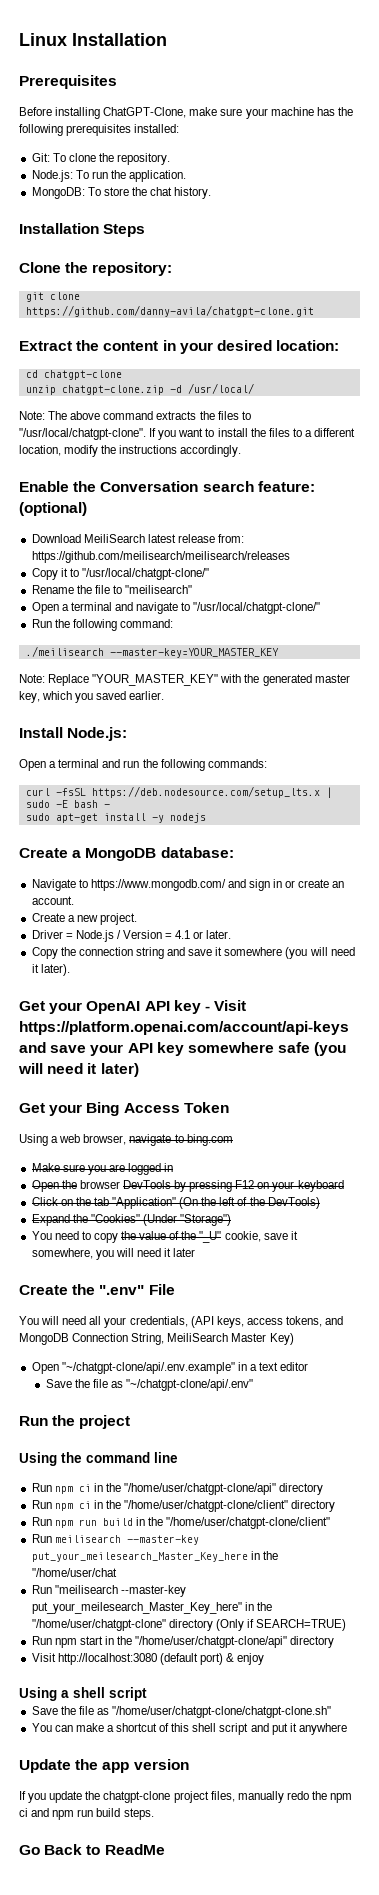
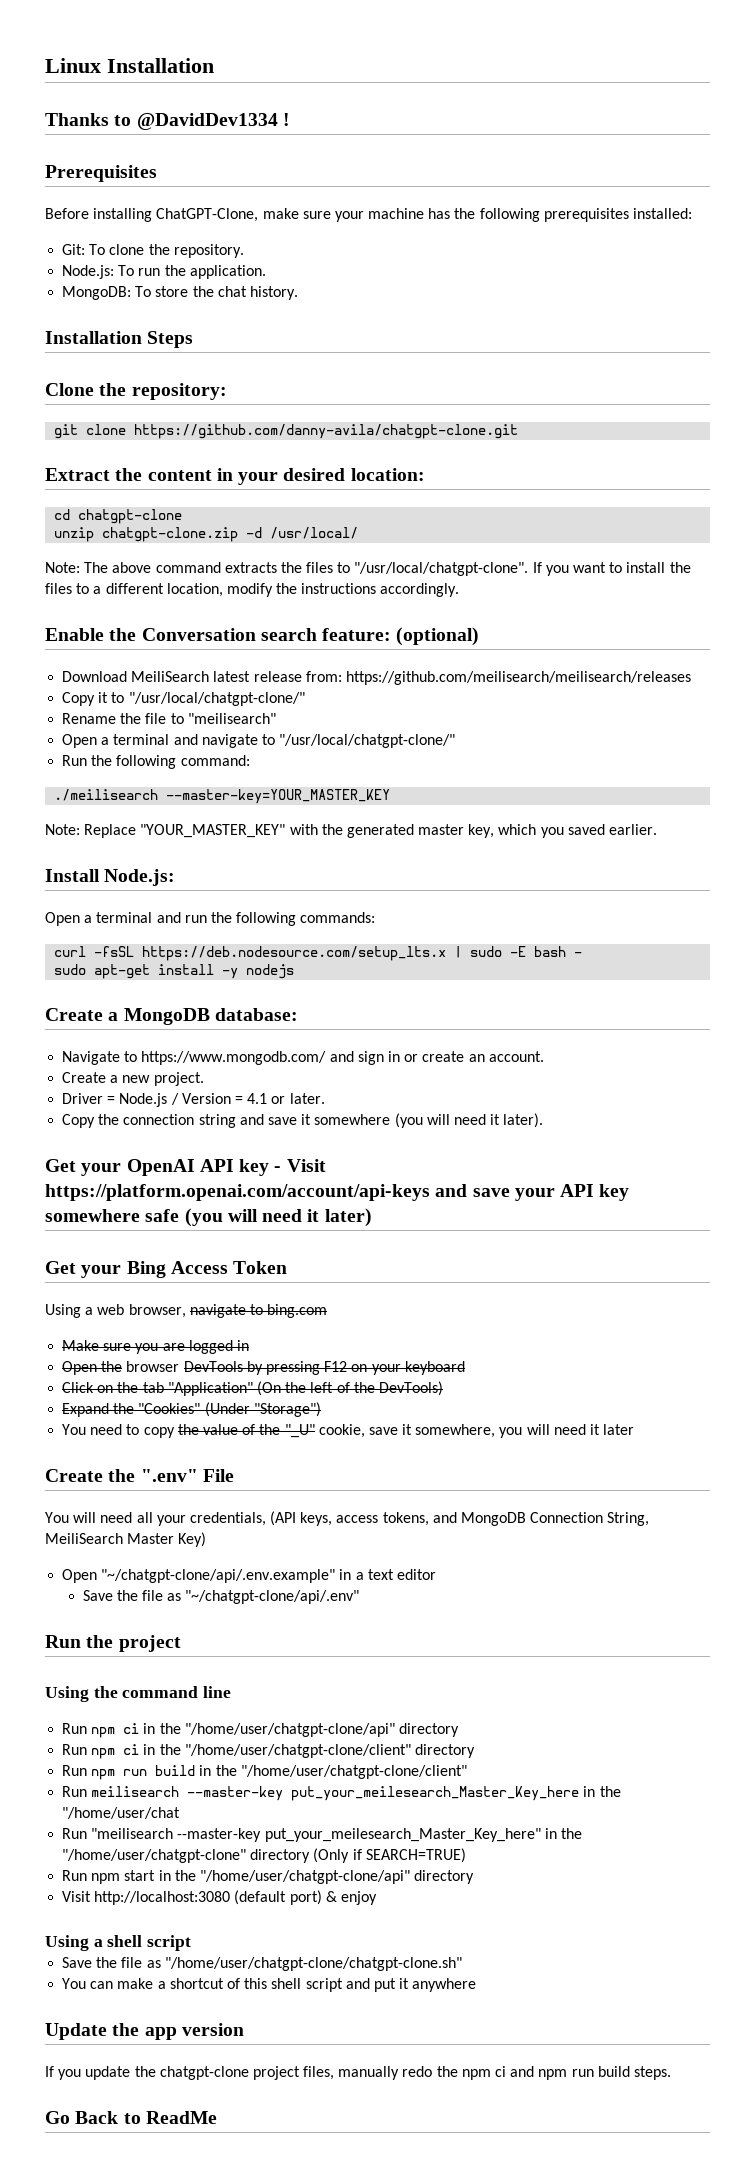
+ Thanks to @DavidDev1334 !

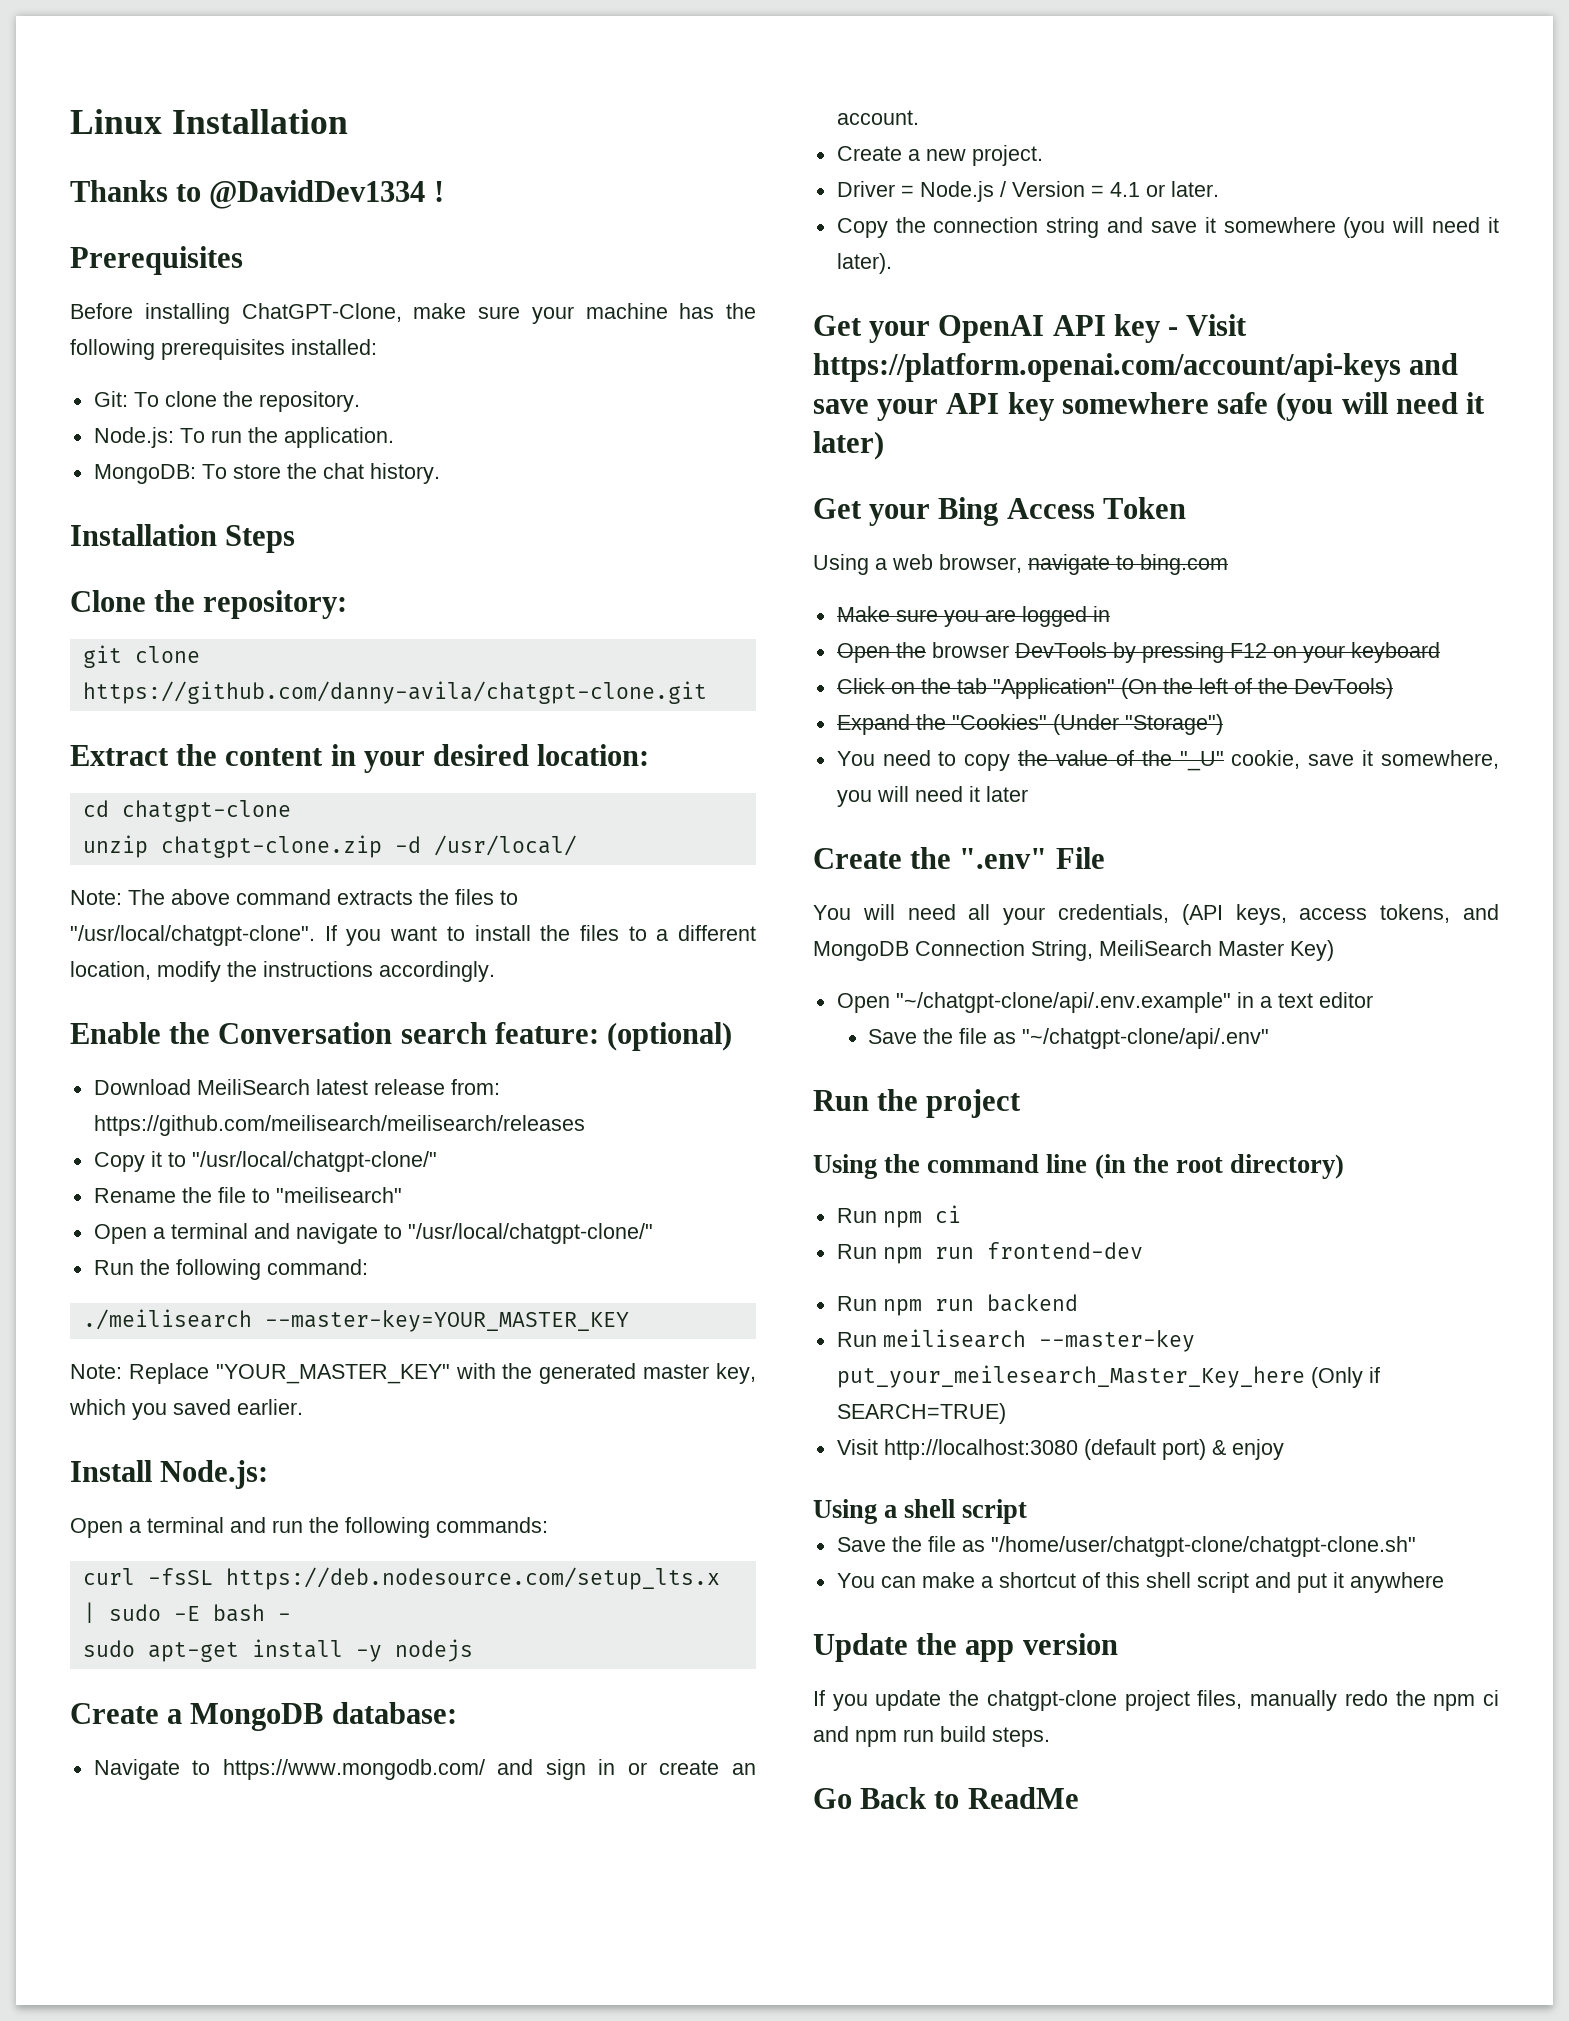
- Using the command line
- Run npm ci in the "/home/user/chatgpt-clone/api" directory
- Run npm ci in the "/home/user/chatgpt-clone/client" directory
- Run npm run build in the "/home/user/chatgpt-clone/client"
- Run meilisearch --master-key put_your_meilesearch_Master_Key_here in the "/home/user/chat
- Run "meilisearch --master-key put_your_meilesearch_Master_Key_here" in the "/home/user/chatgpt-clone" directory (Only if SEARCH=TRUE)
- Run npm start in the "/home/user/chatgpt-clone/api" directory
+ Using the command line (in the root directory)
+ Run npm ci
+ Run npm run frontend-dev
+ Run npm run backend
+ Run meilisearch --master-key put_your_meilesearch_Master_Key_here (Only if SEARCH=TRUE)

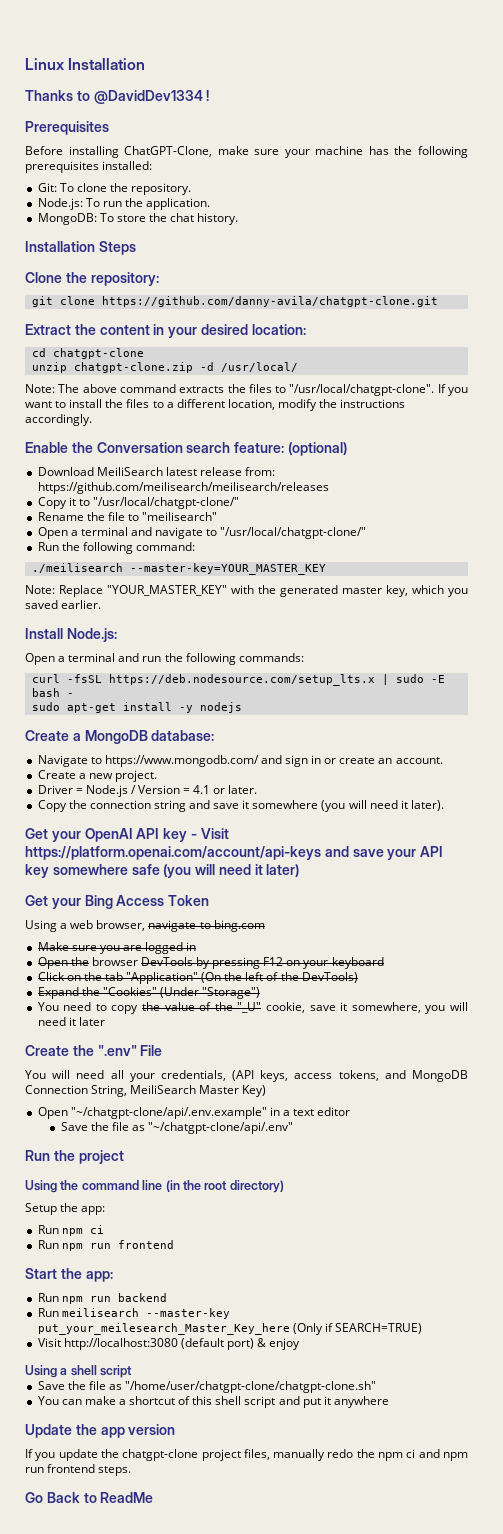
+ Setup the app:
- Run npm run frontend-dev
+ Run npm run frontend
+ Start the app:
- If you update the chatgpt-clone project files, manually redo the npm ci and npm run build steps.
+ If you update the chatgpt-clone project files, manually redo the npm ci and npm run frontend steps.

